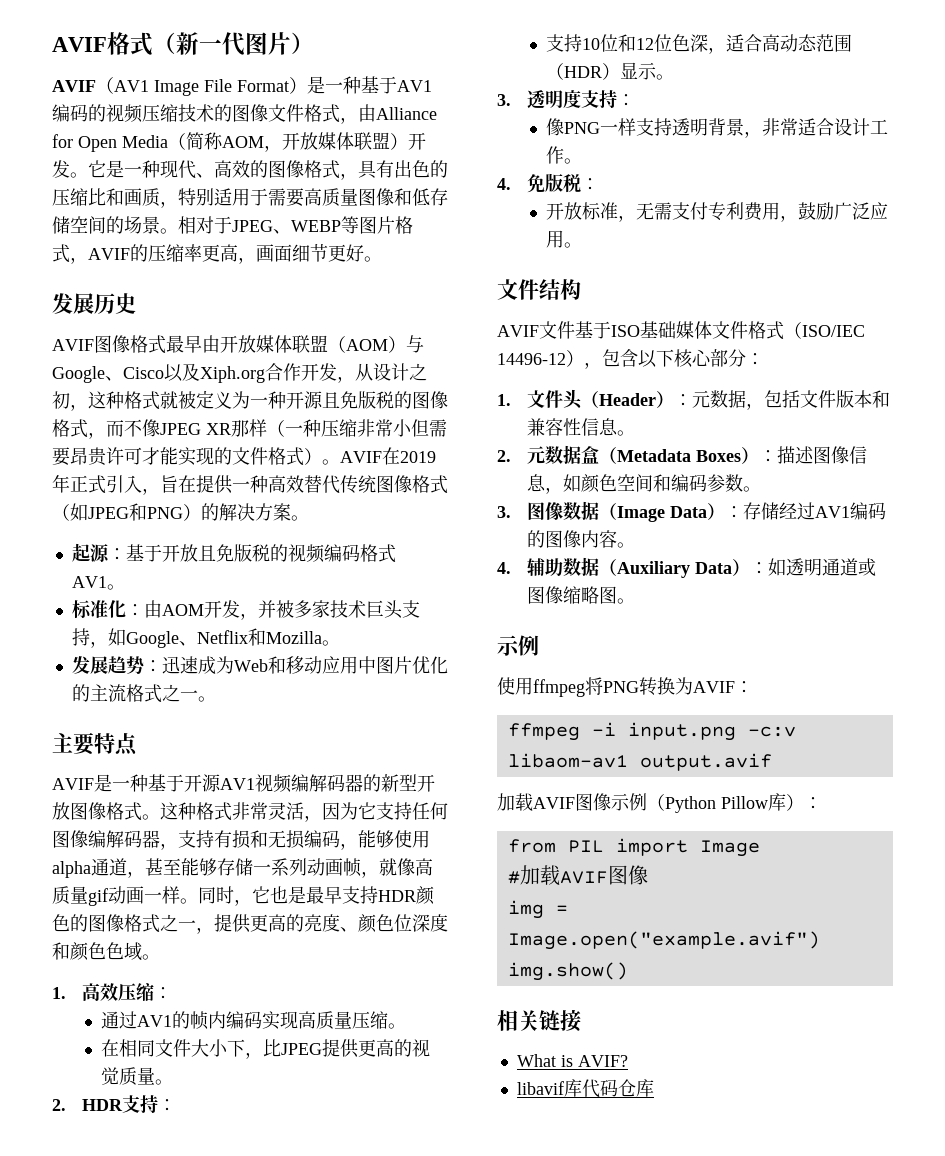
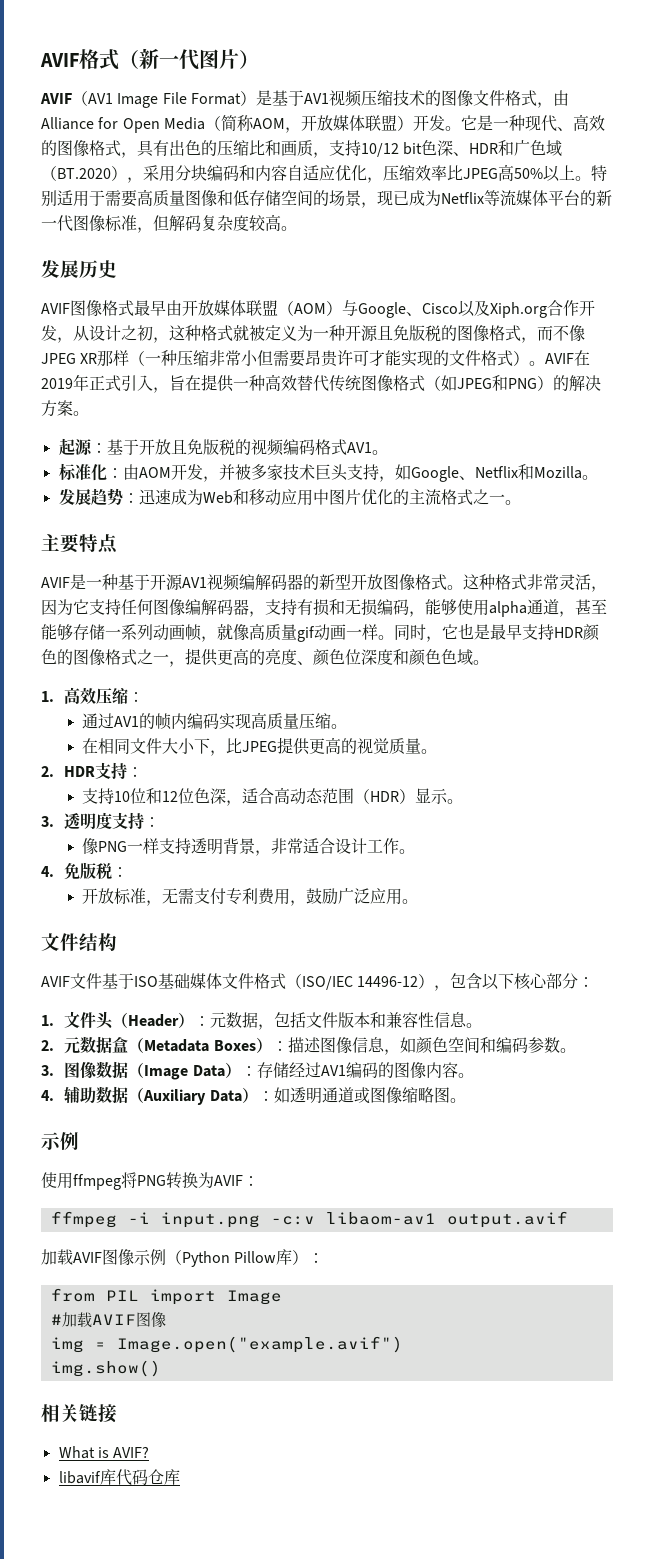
- AVIF（AV1 Image File Format）是一种基于AV1编码的视频压缩技术的图像文件格式，由Alliance for Open Media（简称AOM，开放媒体联盟）开发。
+ AVIF（AV1 Image File Format）是基于AV1视频压缩技术的图像文件格式，由Alliance for Open Media（简称AOM，开放媒体联盟）开发。
- 它是一种现代、高效的图像格式，具有出色的压缩比和画质，特别适用于需要高质量图像和低存储空间的场景。相对于JPEG、WEBP等图片格式，AVIF的压缩率更高，画面细节更好。
+ 它是一种现代、高效的图像格式，具有出色的压缩比和画质，支持10/12 bit色深、HDR和广色域（BT.2020），采用分块编码和内容自适应优化，压缩效率比JPEG高50%以上。特别适用于需要高质量图像和低存储空间的场景，现已成为Netflix等流媒体平台的新一代图像标准，但解码复杂度较高。

